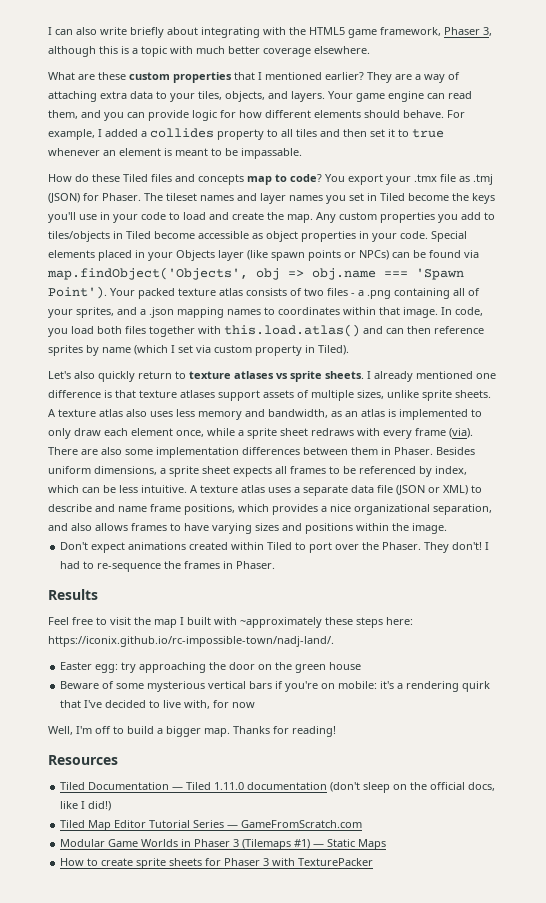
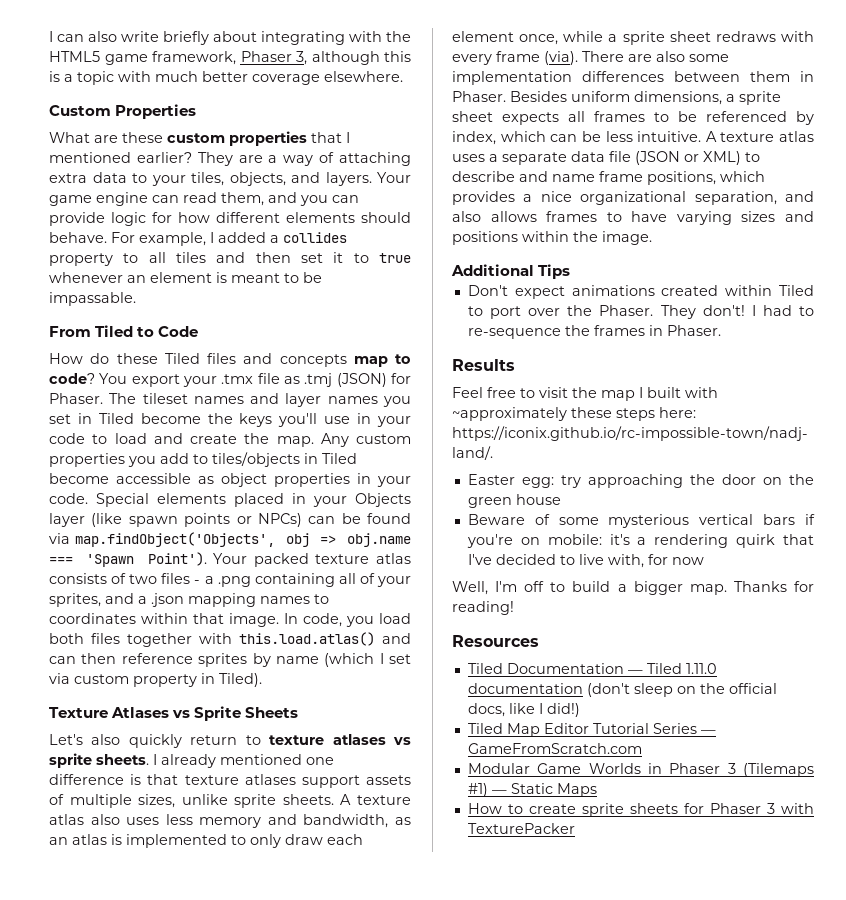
+ Custom Properties
+ From Tiled to Code
+ Texture Atlases vs Sprite Sheets
+ Additional Tips

